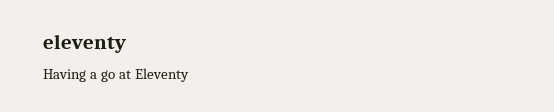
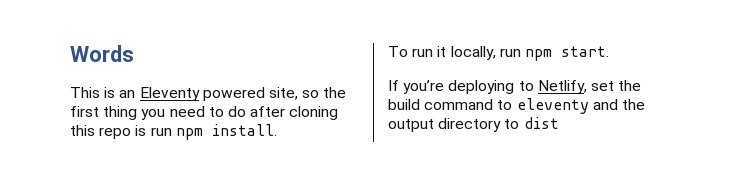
- eleventy
- Having a go at Eleventy
+ Words
+ This is an Eleventy powered site, so the first thing you need to do after cloning this repo is run npm install.
+ To run it locally, run npm start.
+ If you’re deploying to Netlify, set the build command to eleventy and the output directory to dist

